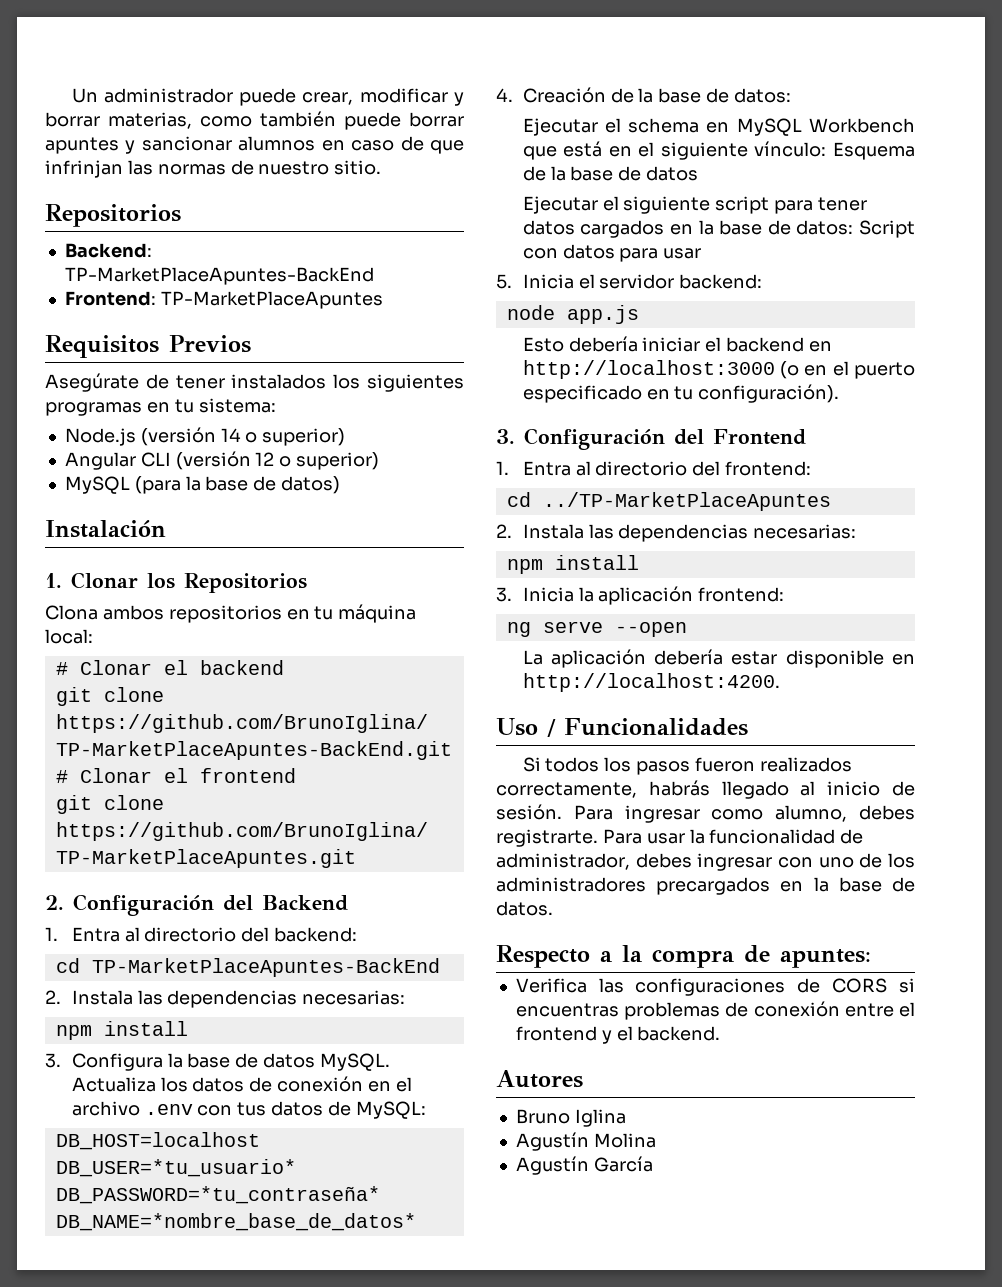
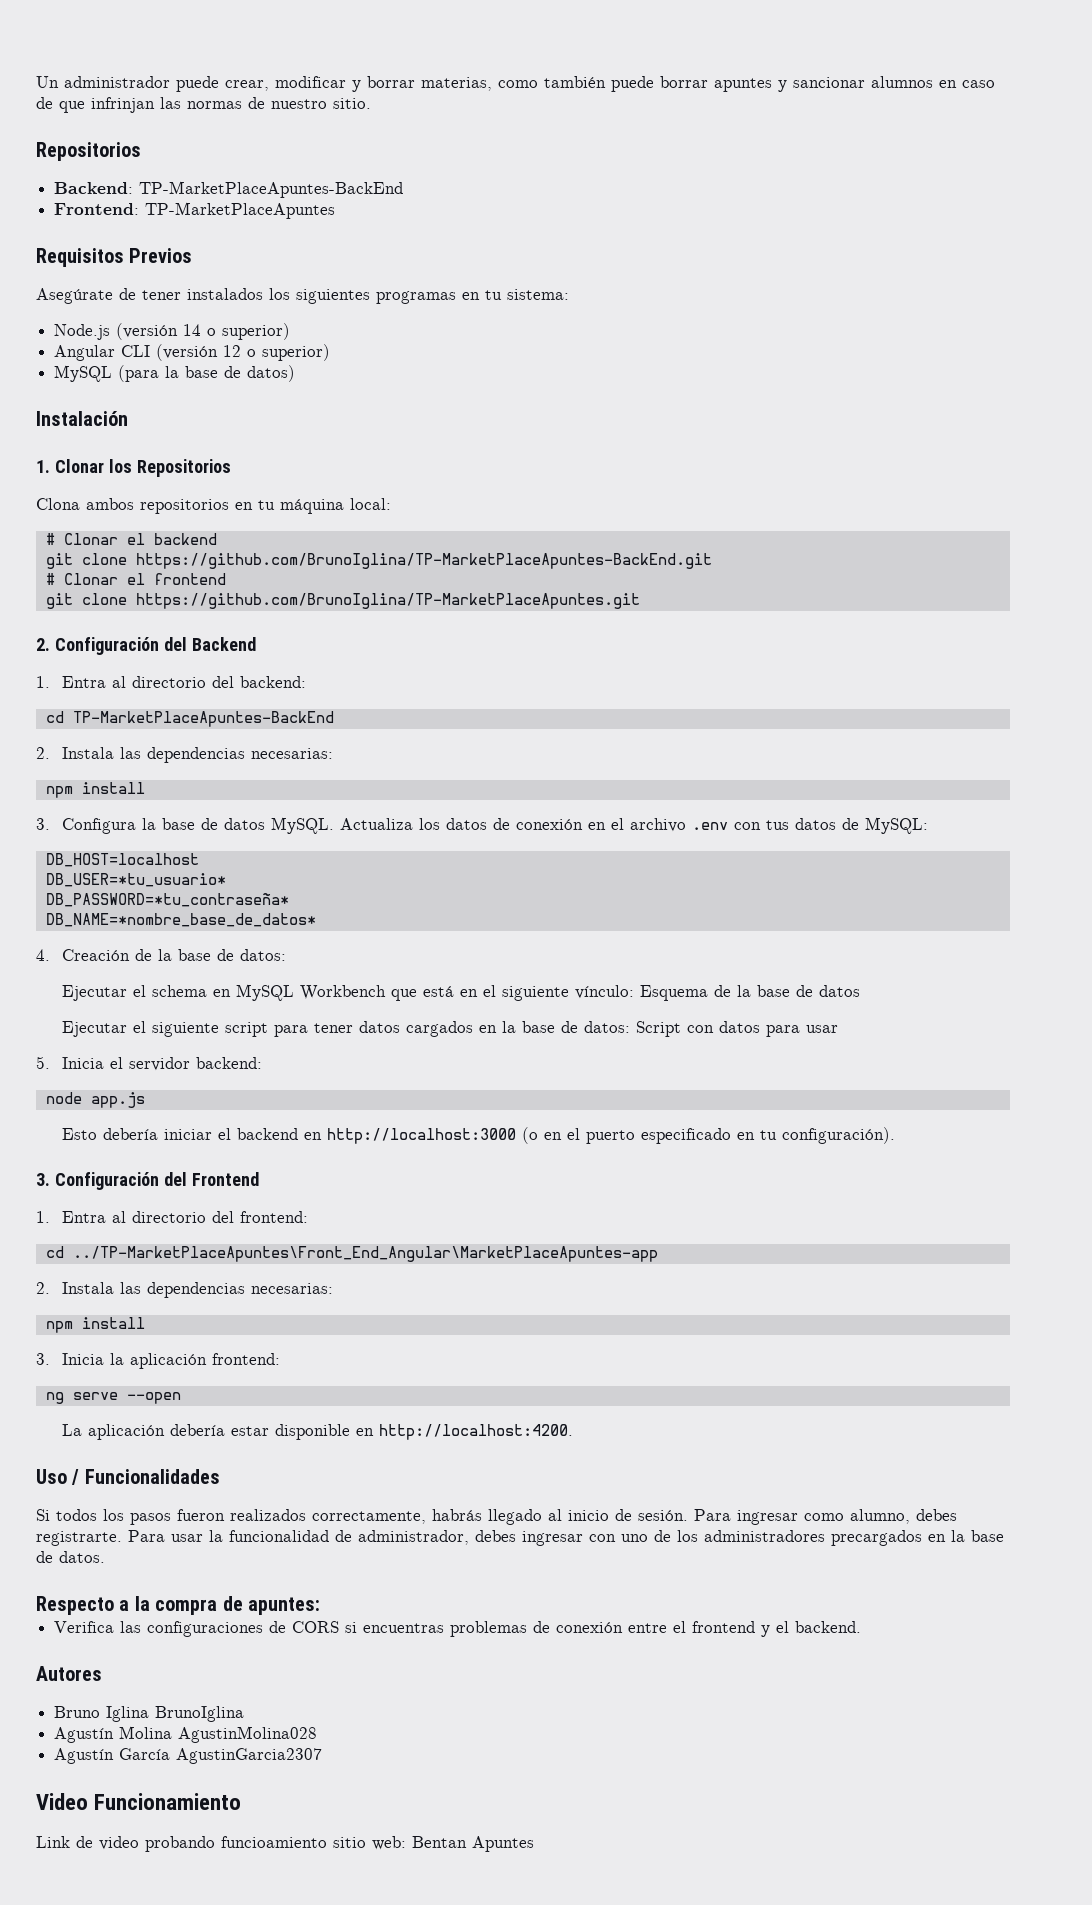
- cd ../TP-MarketPlaceApuntes
+ cd ../TP-MarketPlaceApuntes\Front_End_Angular\MarketPlaceApuntes-app
- Bruno Iglina
+ Bruno Iglina BrunoIglina
- Agustín Molina
+ Agustín Molina AgustinMolina028
- Agustín García
+ Agustín García AgustinGarcia2307
+ Video Funcionamiento
+ Link de video probando funcioamiento sitio web: Bentan Apuntes

